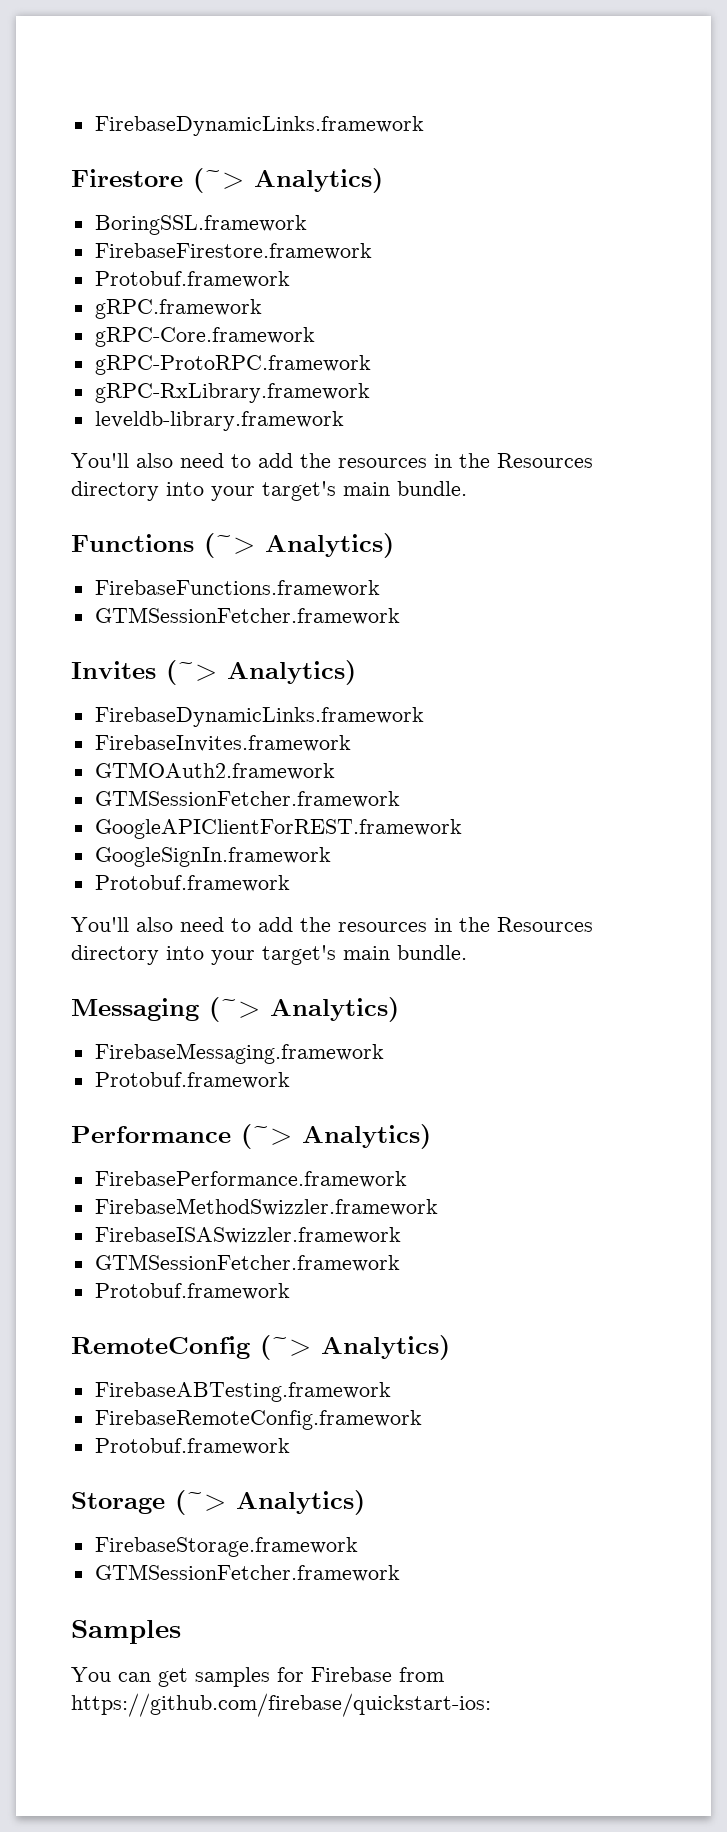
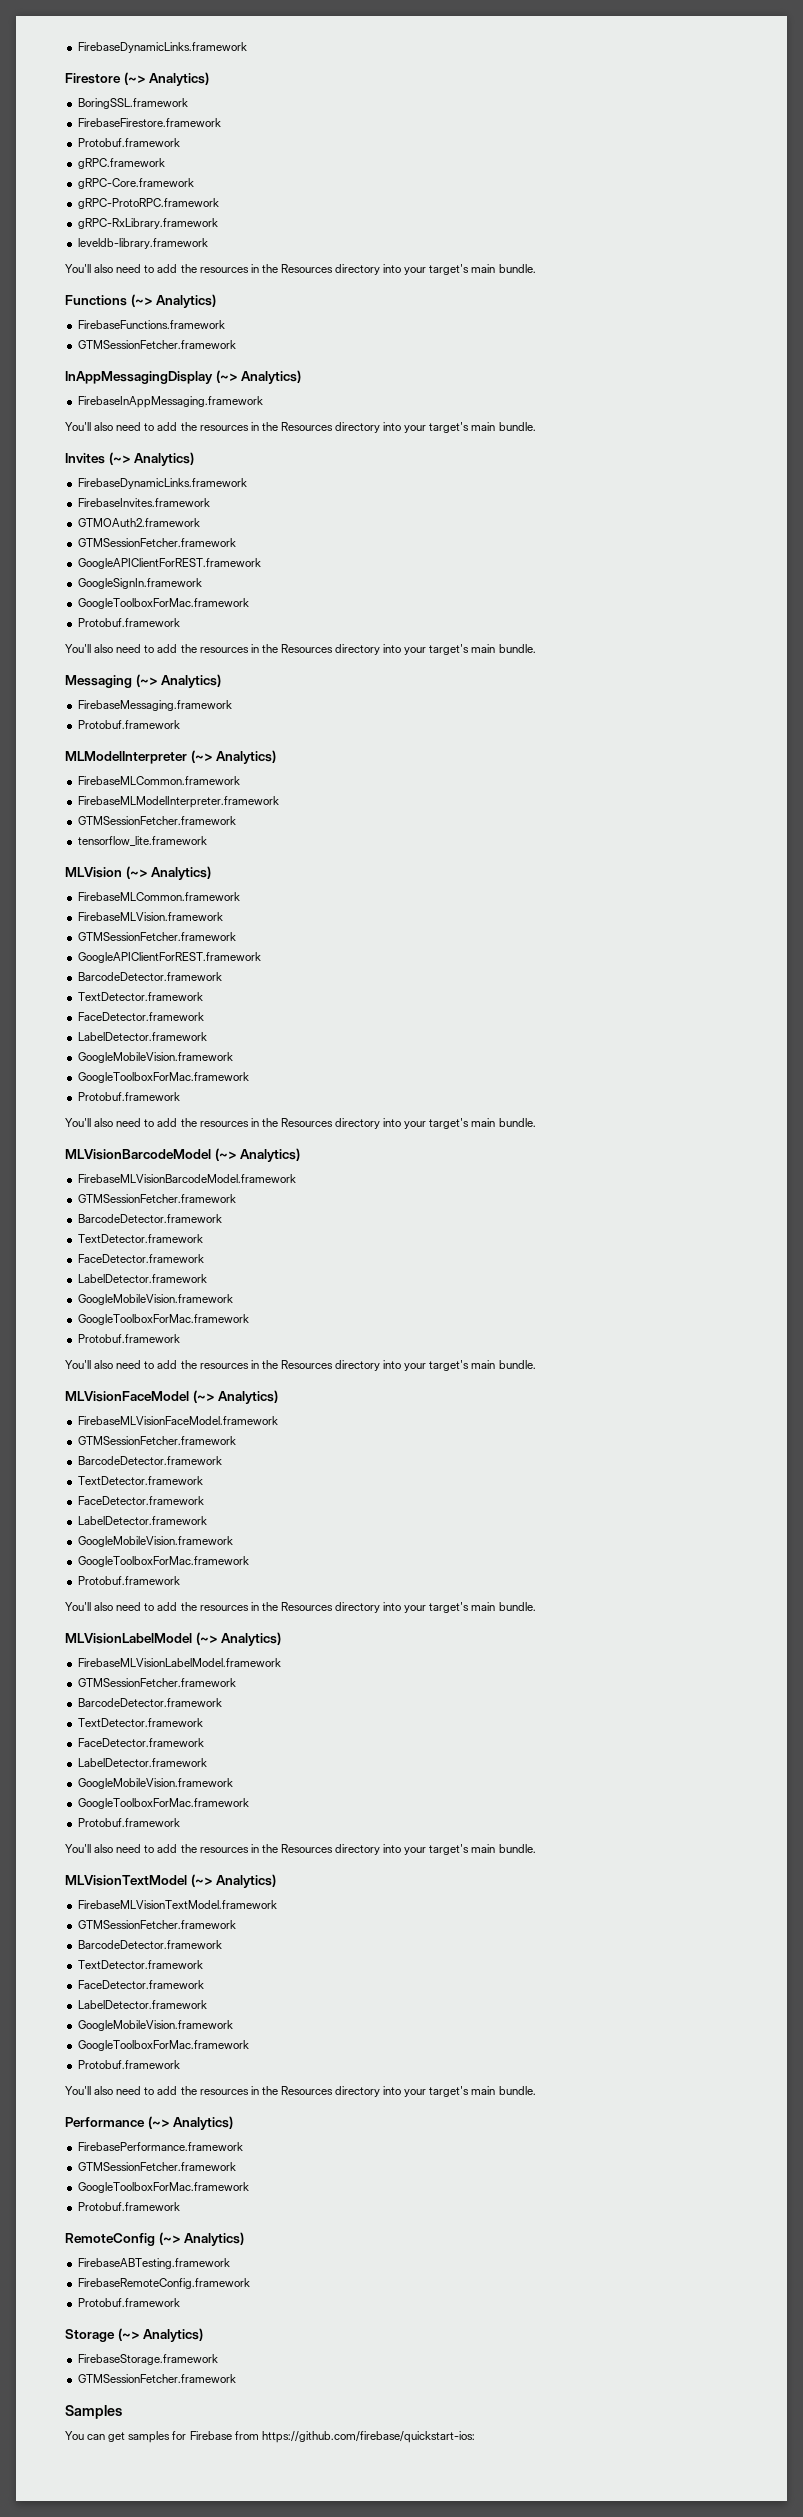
+ InAppMessagingDisplay (~> Analytics)
+ FirebaseInAppMessaging.framework
+ You'll also need to add the resources in the Resources directory into your target's main bundle.
  GoogleSignIn.framework
+ GoogleToolboxForMac.framework
+ MLModelInterpreter (~> Analytics)
+ FirebaseMLCommon.framework
+ FirebaseMLModelInterpreter.framework
+ GTMSessionFetcher.framework
+ tensorflow_lite.framework
+ MLVision (~> Analytics)
+ FirebaseMLCommon.framework
+ FirebaseMLVision.framework
+ GTMSessionFetcher.framework
+ GoogleAPIClientForREST.framework
+ BarcodeDetector.framework
+ TextDetector.framework
+ FaceDetector.framework
+ LabelDetector.framework
+ GoogleMobileVision.framework
+ GoogleToolboxForMac.framework
+ Protobuf.framework
+ You'll also need to add the resources in the Resources directory into your target's main bundle.
+ MLVisionBarcodeModel (~> Analytics)
+ FirebaseMLVisionBarcodeModel.framework
+ GTMSessionFetcher.framework
+ BarcodeDetector.framework
+ TextDetector.framework
+ FaceDetector.framework
+ LabelDetector.framework
+ GoogleMobileVision.framework
+ GoogleToolboxForMac.framework
+ Protobuf.framework
+ You'll also need to add the resources in the Resources directory into your target's main bundle.
+ MLVisionFaceModel (~> Analytics)
+ FirebaseMLVisionFaceModel.framework
+ GTMSessionFetcher.framework
+ BarcodeDetector.framework
+ TextDetector.framework
+ FaceDetector.framework
+ LabelDetector.framework
+ GoogleMobileVision.framework
+ GoogleToolboxForMac.framework
+ Protobuf.framework
+ You'll also need to add the resources in the Resources directory into your target's main bundle.
+ MLVisionLabelModel (~> Analytics)
+ FirebaseMLVisionLabelModel.framework
+ GTMSessionFetcher.framework
+ BarcodeDetector.framework
+ TextDetector.framework
+ FaceDetector.framework
+ LabelDetector.framework
+ GoogleMobileVision.framework
+ GoogleToolboxForMac.framework
+ Protobuf.framework
+ You'll also need to add the resources in the Resources directory into your target's main bundle.
+ MLVisionTextModel (~> Analytics)
+ FirebaseMLVisionTextModel.framework
+ GTMSessionFetcher.framework
+ BarcodeDetector.framework
+ TextDetector.framework
+ FaceDetector.framework
+ LabelDetector.framework
+ GoogleMobileVision.framework
+ GoogleToolboxForMac.framework
+ Protobuf.framework
+ You'll also need to add the resources in the Resources directory into your target's main bundle.
  FirebasePerformance.framework
- FirebaseMethodSwizzler.framework
- FirebaseISASwizzler.framework
  GTMSessionFetcher.framework
+ GoogleToolboxForMac.framework

